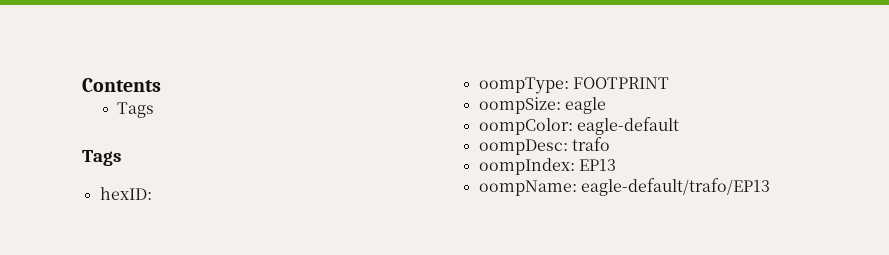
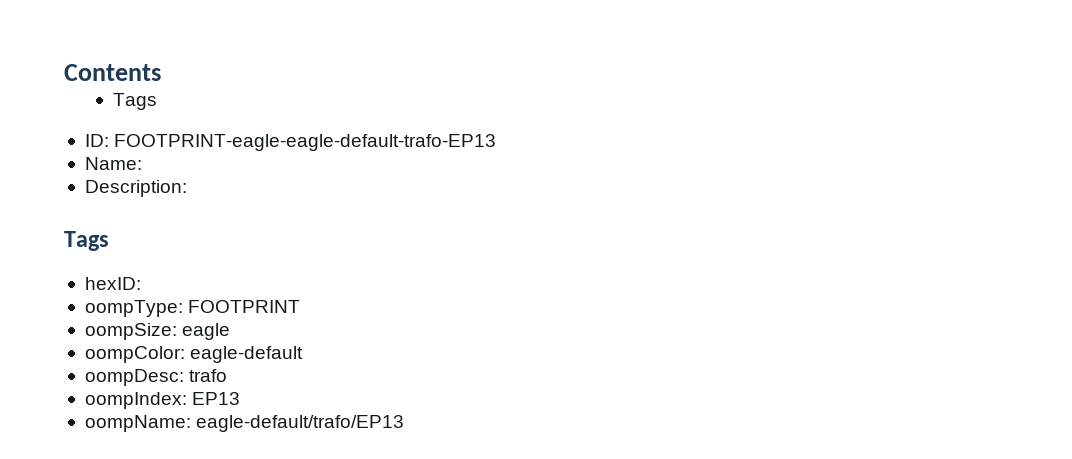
+ ID: FOOTPRINT-eagle-eagle-default-trafo-EP13
+ Name:
+ Description:

